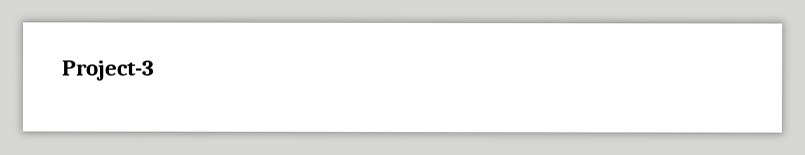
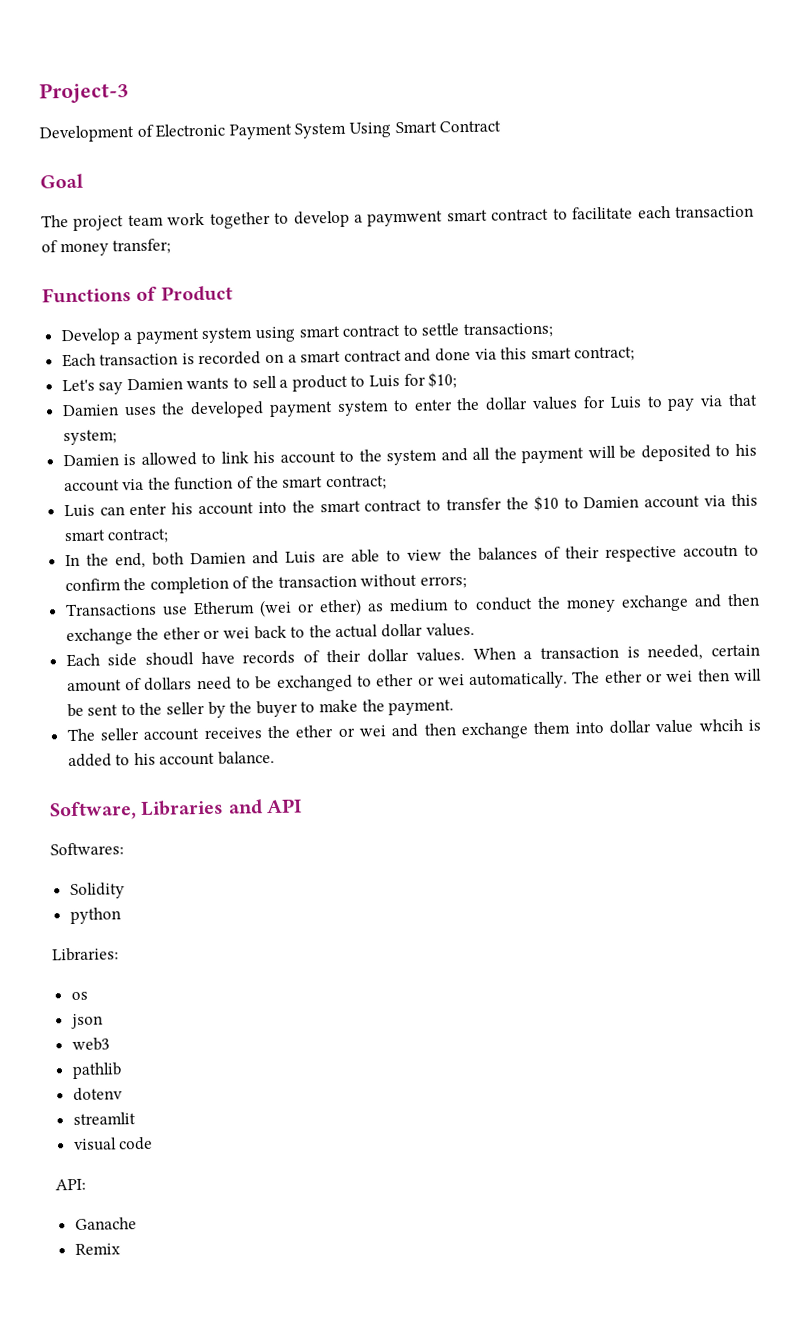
+ Development of Electronic Payment System Using Smart Contract
+ Goal
+ The project team work together to develop a paymwent smart contract to facilitate each transaction of money transfer;
+ Functions of Product
+ Develop a payment system using smart contract to settle transactions;
+ Each transaction is recorded on a smart contract and done via this smart contract;
+ Let's say Damien wants to sell a product to Luis for $10;
+ Damien uses the developed payment system to enter the dollar values for Luis to pay via that system;
+ Damien is allowed to link his account to the system and all the payment will be deposited to his account via the function of the smart contract;
+ Luis can enter his account into the smart contract to transfer the $10 to Damien account via this smart contract;
+ In the end, both Damien and Luis are able to view the balances of their respective accoutn to confirm the completion of the transaction without errors;
+ Transactions use Etherum (wei or ether) as medium to conduct the money exchange and then exchange the ether or wei back to the actual dollar values.
+ Each side shoudl have records of their dollar values. When a transaction is needed, certain amount of dollars need to be exchanged to ether or wei automatically. The ether or wei then will be sent to the seller by the buyer to make the payment.
+ The seller account receives the ether or wei and then exchange them into dollar value whcih is added to his account balance.
+ Software, Libraries and API
+ Softwares:
+ Solidity
+ python
+ Libraries:
+ os
+ json
+ web3
+ pathlib
+ dotenv
+ streamlit
+ visual code
+ API:
+ Ganache
+ Remix

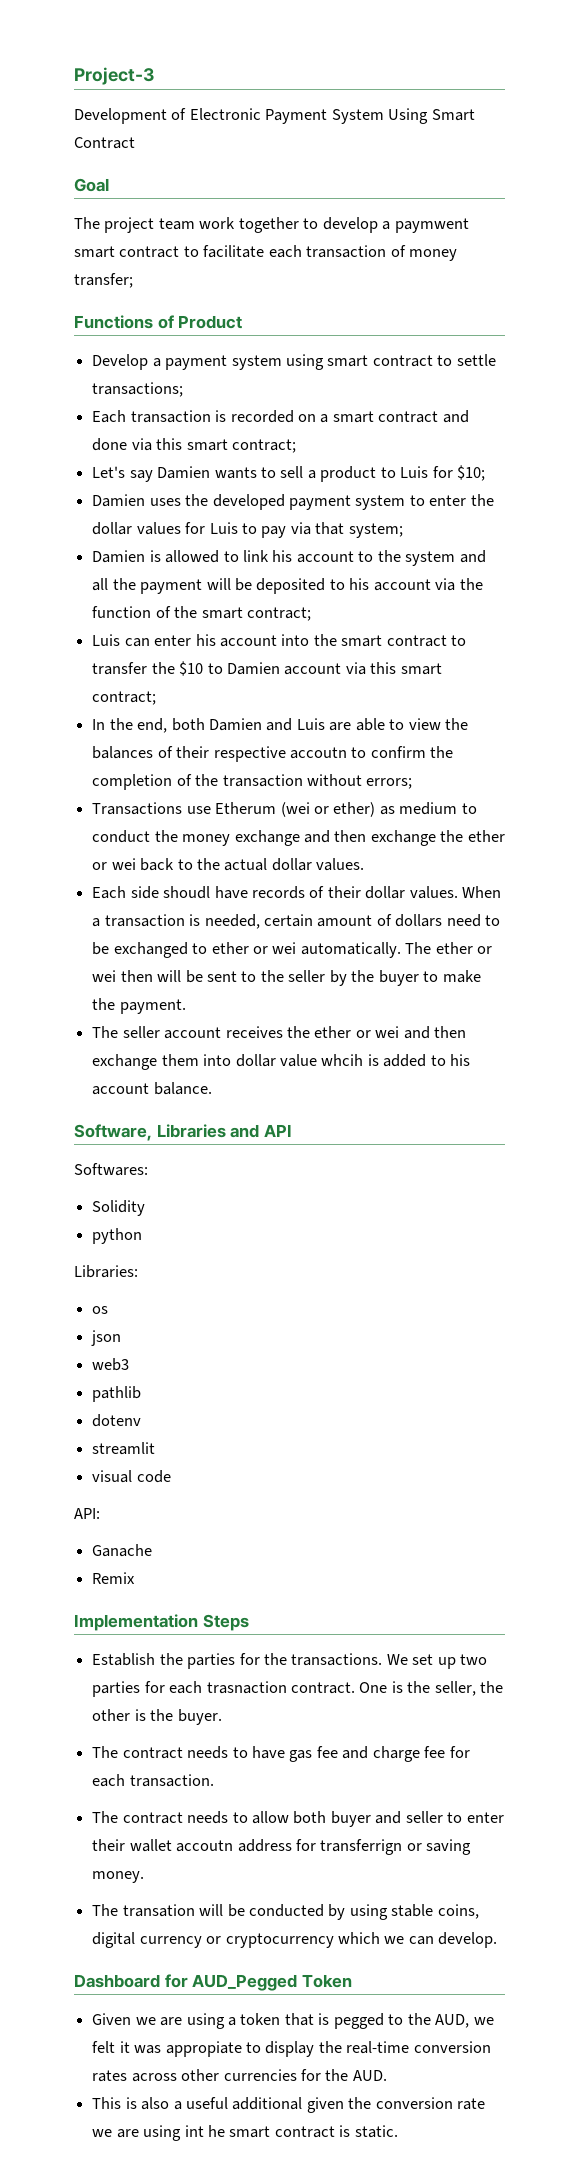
+ Implementation Steps
+ Establish the parties for the transactions. We set up two parties for each trasnaction contract. One is the seller, the other is the buyer.
+ The contract needs to have gas fee and charge fee for each transaction.
+ The contract needs to allow both buyer and seller to enter their wallet accoutn address for transferrign or saving money.
+ The transation will be conducted by using stable coins, digital currency or cryptocurrency which we can develop.
+ Dashboard for AUD_Pegged Token
+ Given we are using a token that is pegged to the AUD, we felt it was appropiate to display the real-time conversion rates across other currencies for the AUD.
+ This is also a useful additional given the conversion rate we are using int he smart contract is static.

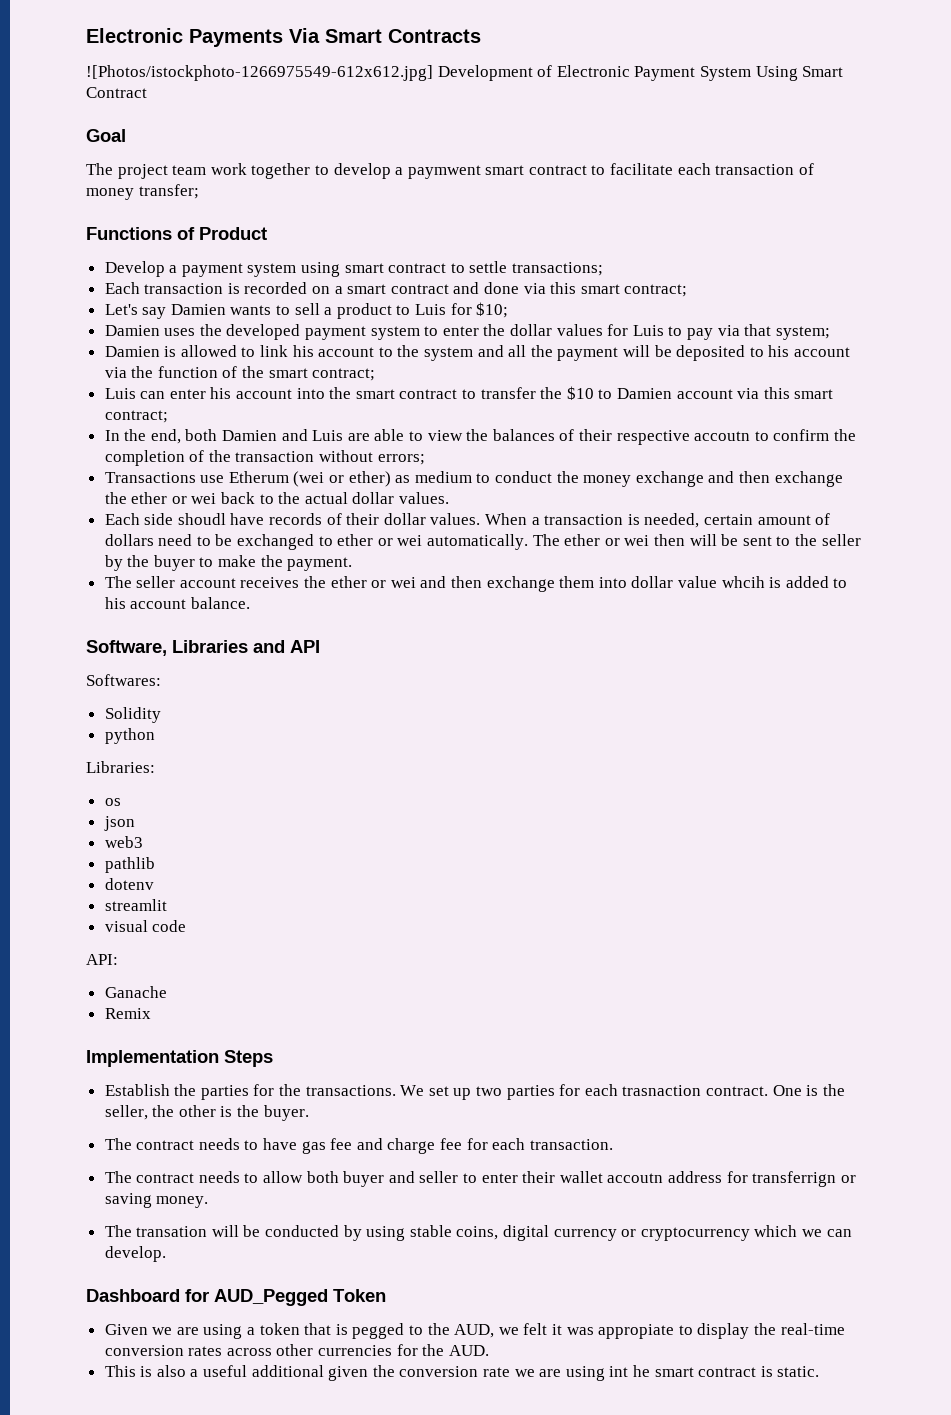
- Project-3
- Development of Electronic Payment System Using Smart Contract
+ Electronic Payments Via Smart Contracts
+ ![Photos/istockphoto-1266975549-612x612.jpg] Development of Electronic Payment System Using Smart Contract

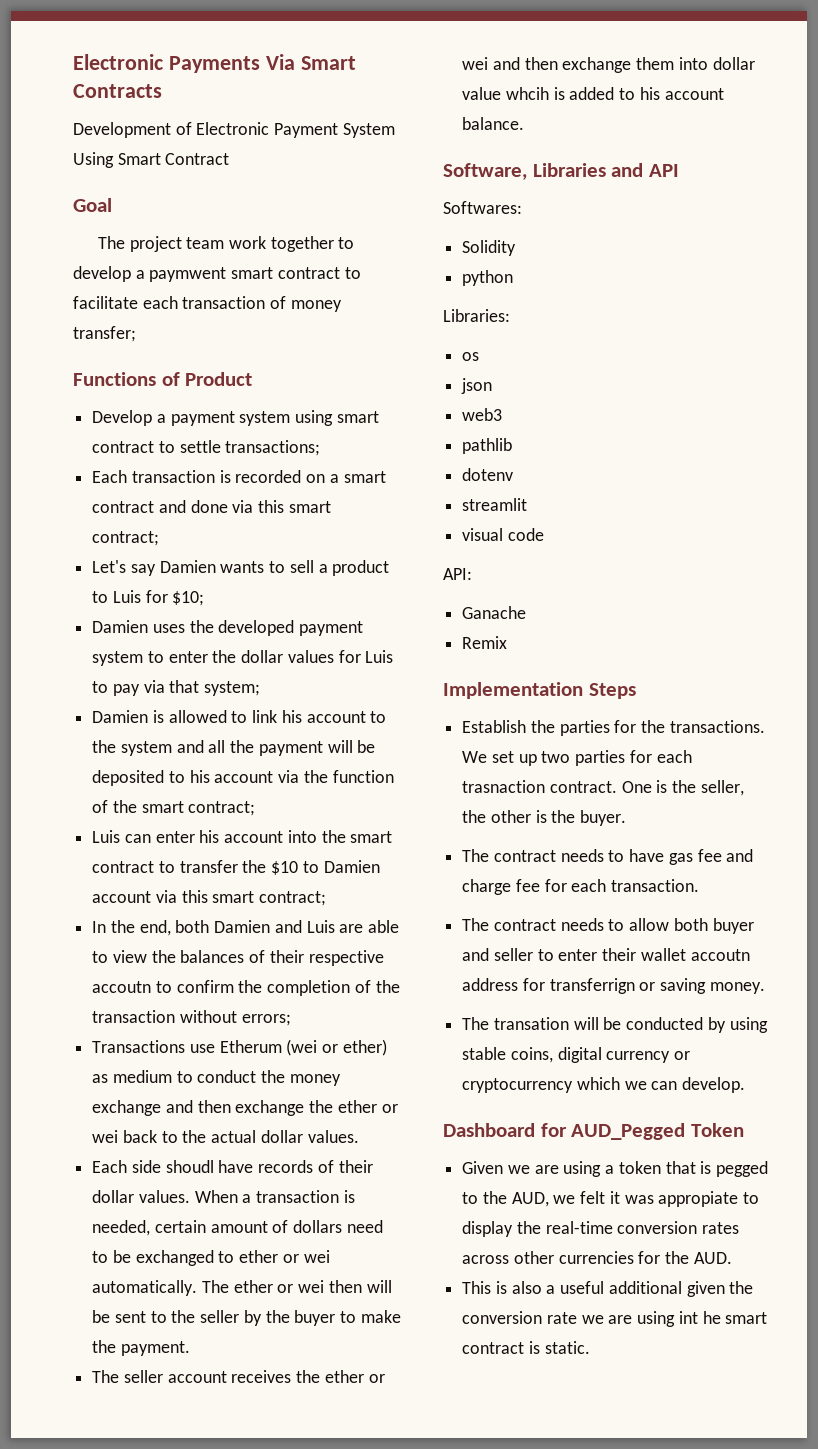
- ![Photos/istockphoto-1266975549-612x612.jpg] Development of Electronic Payment System Using Smart Contract
+ Development of Electronic Payment System Using Smart Contract

